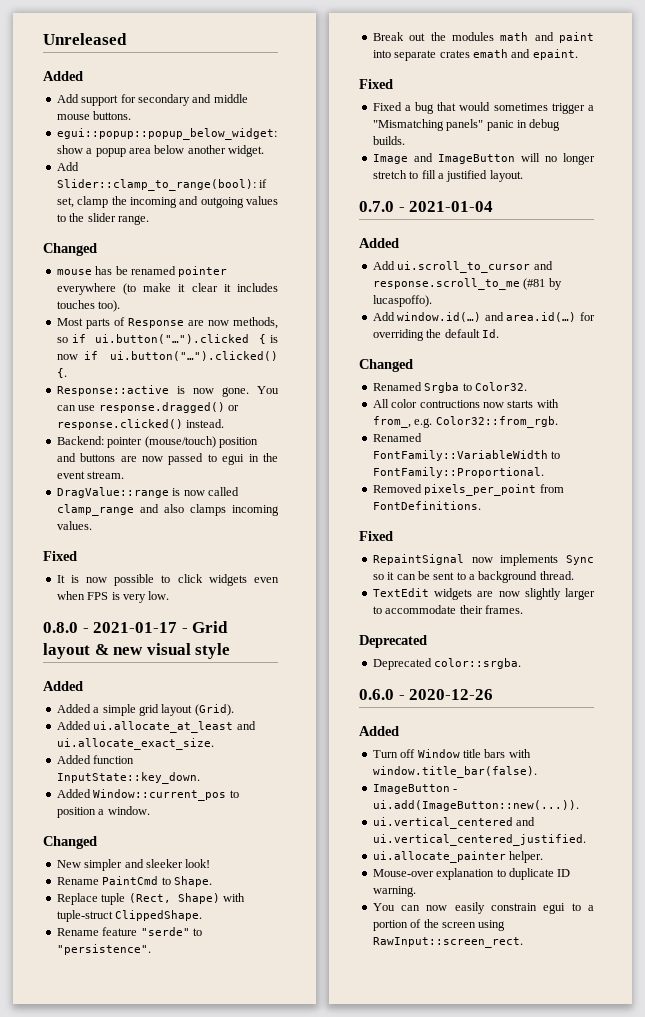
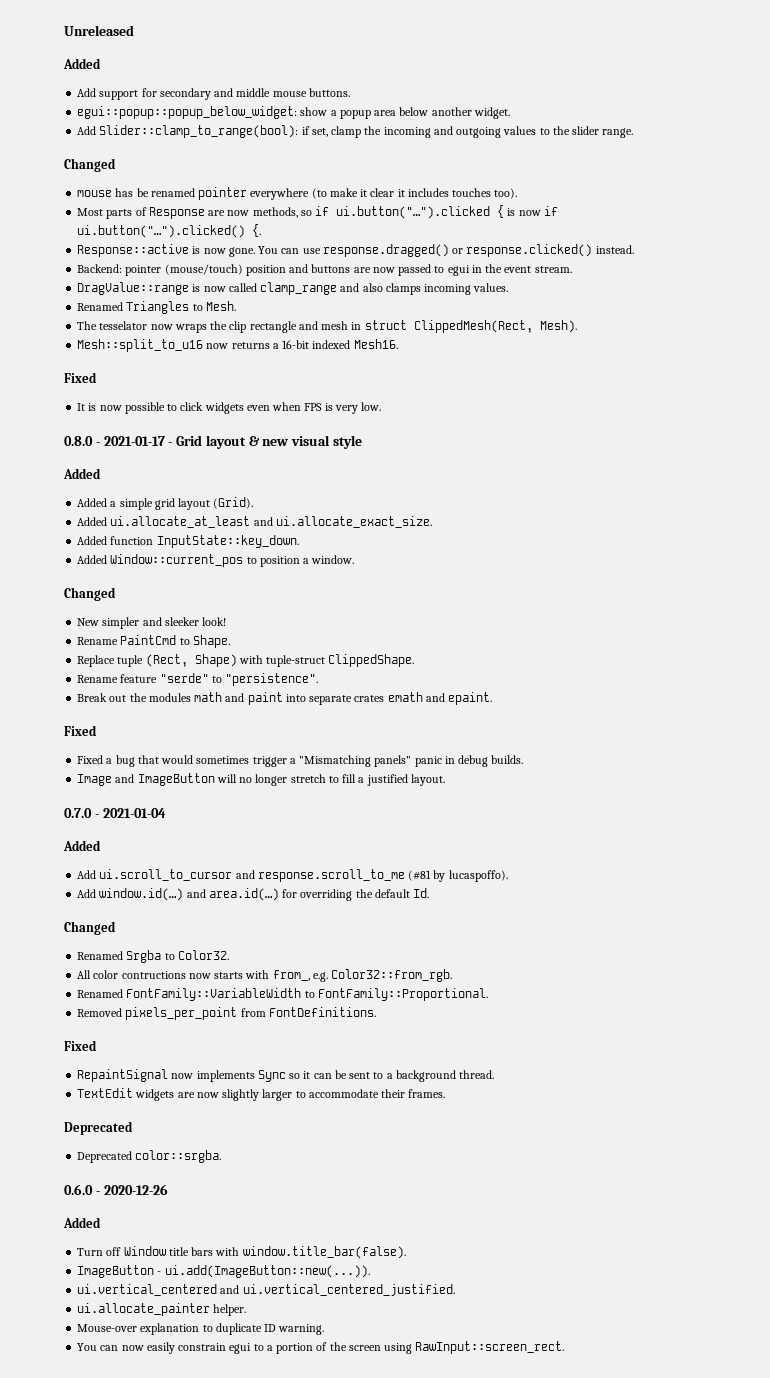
+ Renamed Triangles to Mesh.
+ The tesselator now wraps the clip rectangle and mesh in struct ClippedMesh(Rect, Mesh).
+ Mesh::split_to_u16 now returns a 16-bit indexed Mesh16.

